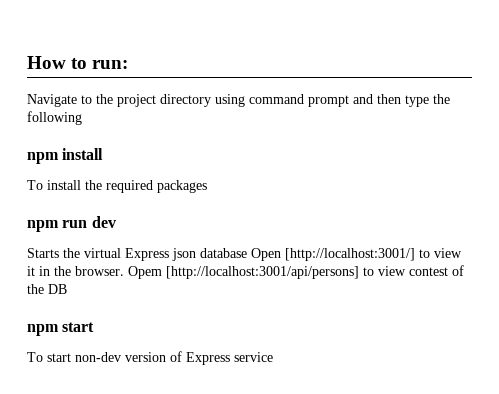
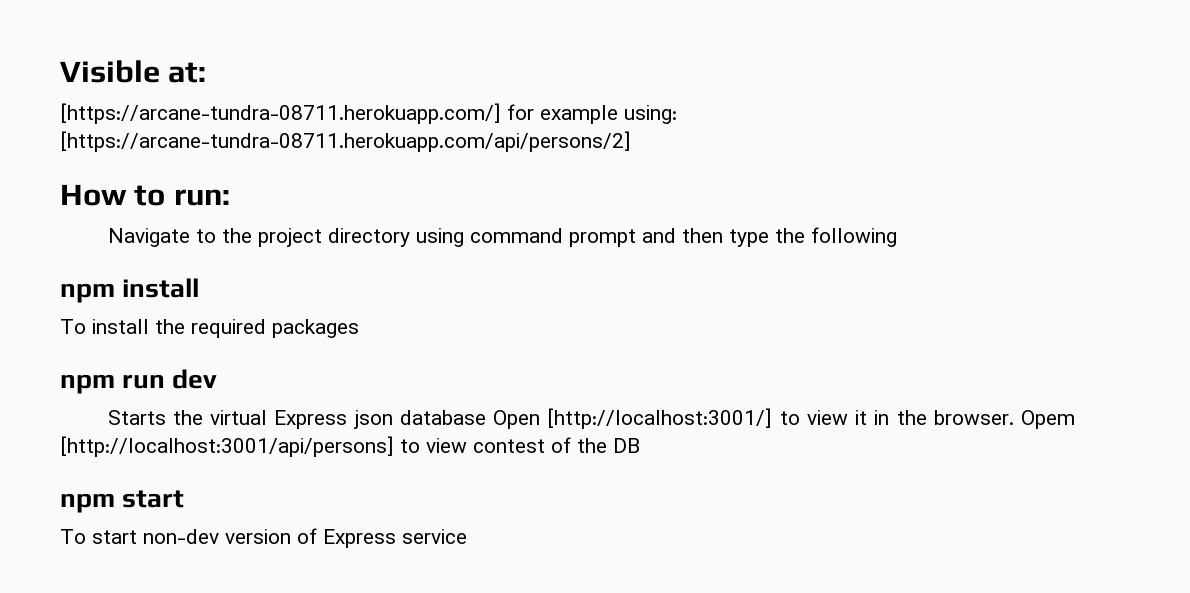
+ Visible at:
+ [https://arcane-tundra-08711.herokuapp.com/] for example using: [https://arcane-tundra-08711.herokuapp.com/api/persons/2]

